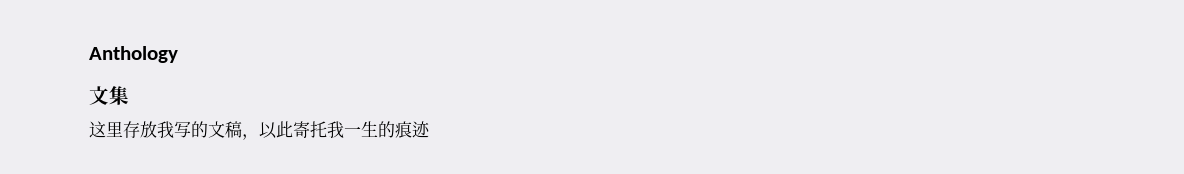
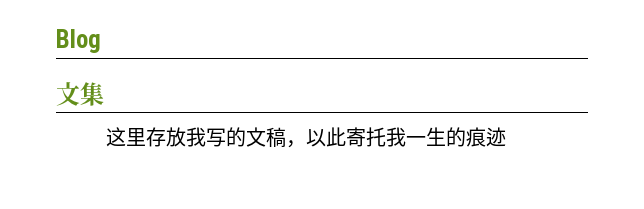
- Anthology
+ Blog

